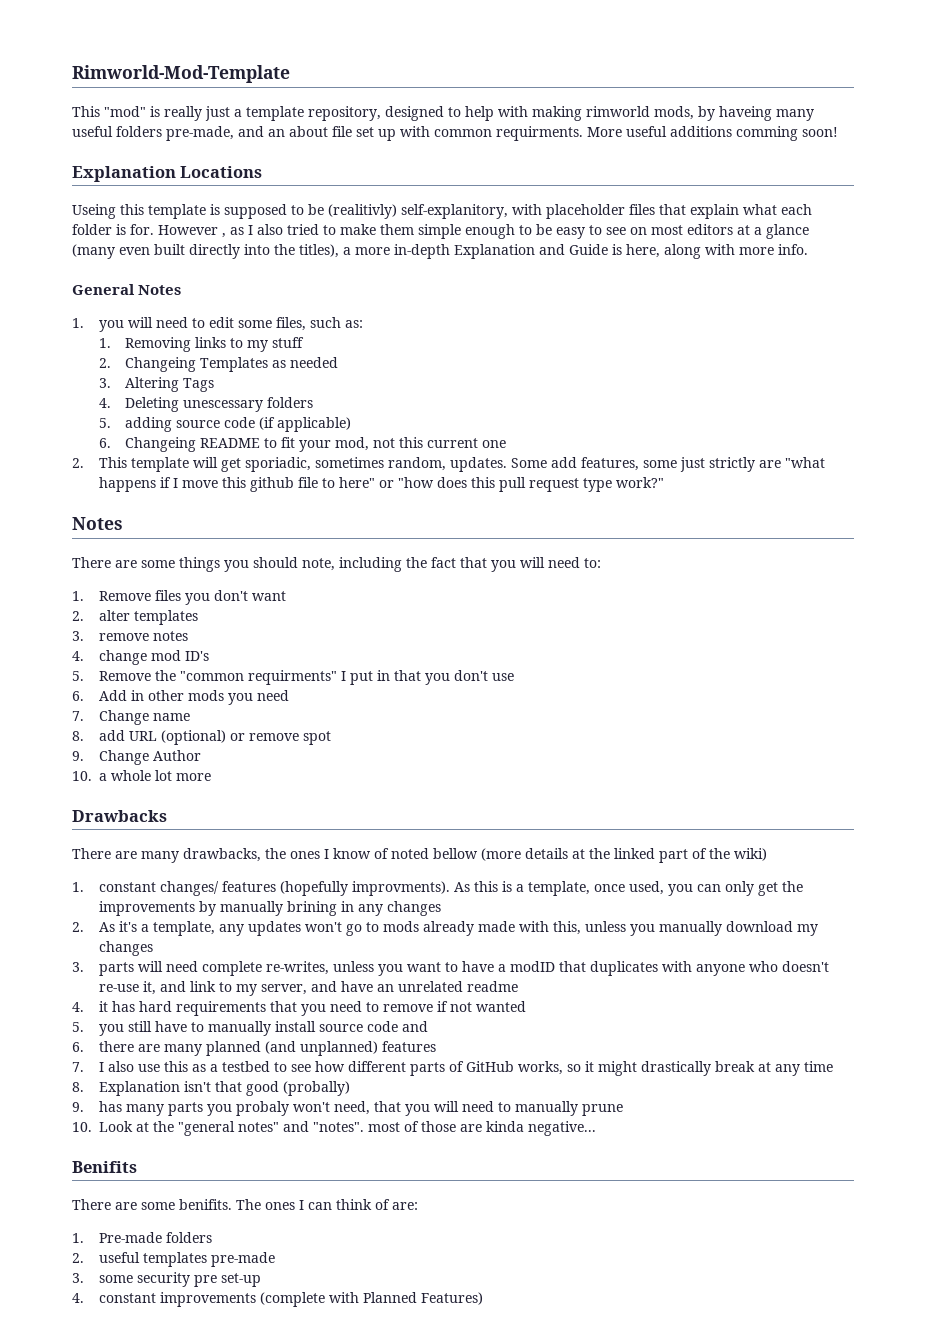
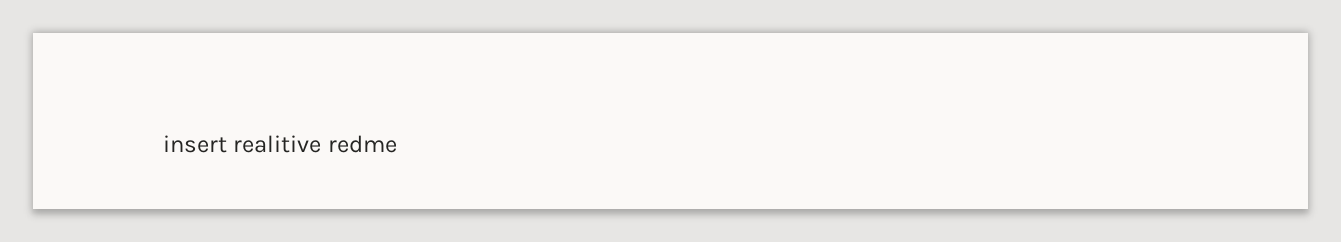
- Rimworld-Mod-Template
- This "mod" is really just a template repository, designed to help with making rimworld mods, by haveing many useful folders pre-made, and an about file set up with common requirments. More useful additions comming soon!
- Explanation Locations
- Useing this template is supposed to be (realitivly) self-explanitory, with placeholder files that explain what each folder is for. However , as I also tried to make them simple enough to be easy to see on most editors at a glance (many even built directly into the titles), a more in-depth Explanation and Guide is here, along with more info.
- General Notes
- 1. you will need to edit some files, such as:
- 1. Removing links to my stuff
- 2. Changeing Templates as needed
- 3. Altering Tags
- 4. Deleting unescessary folders
- 5. adding source code (if applicable)
- 6. Changeing README to fit your mod, not this current one
- 2. This template will get sporiadic, sometimes random, updates. Some add features, some just strictly are "what happens if I move this github file to here" or "how does this pull request type work?"
- Notes
- There are some things you should note, including the fact that you will need to:
- 1. Remove files you don't want
- 2. alter templates
- 3. remove notes
- 4. change mod ID's
- 5. Remove the "common requirments" I put in that you don't use
- 6. Add in other mods you need
- 7. Change name
- 8. add URL (optional) or remove spot
- 9. Change Author
- 10. a whole lot more
- Drawbacks
- There are many drawbacks, the ones I know of noted bellow (more details at the linked part of the wiki)
- 1. constant changes/ features (hopefully improvments). As this is a template, once used, you can only get the improvements by manually brining in any changes
- 2. As it's a template, any updates won't go to mods already made with this, unless you manually download my changes
- 3. parts will need complete re-writes, unless you want to have a modID that duplicates with anyone who doesn't re-use it, and link to my server, and have an unrelated readme
- 4. it has hard requirements that you need to remove if not wanted
- 5. you still have to manually install source code and
- 6. there are many planned (and unplanned) features
- 7. I also use this as a testbed to see how different parts of GitHub works, so it might drastically break at any time
- 8. Explanation isn't that good (probally)
- 9. has many parts you probaly won't need, that you will need to manually prune
- 10. Look at the "general notes" and "notes". most of those are kinda negative...
- Benifits
- There are some benifits. The ones I can think of are:
- 1. Pre-made folders
- 2. useful templates pre-made
- 3. some security pre set-up
- 4. constant improvements (complete with Planned Features)
+ insert realitive redme

